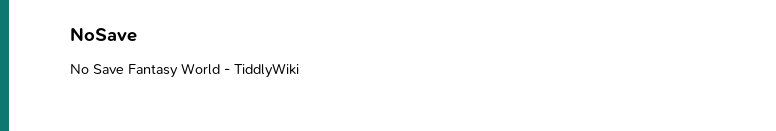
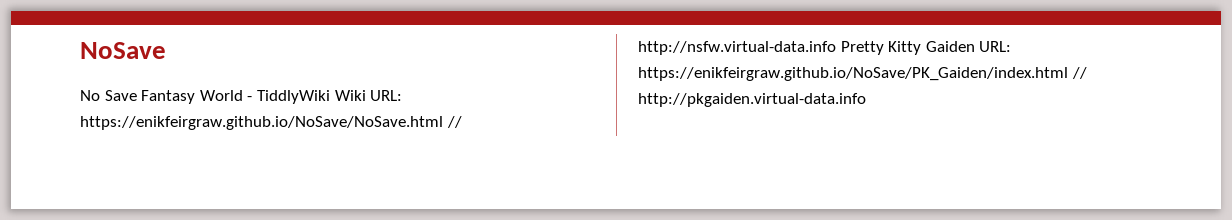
- No Save Fantasy World - TiddlyWiki
+ No Save Fantasy World - TiddlyWiki Wiki URL: https://enikfeirgraw.github.io/NoSave/NoSave.html // http://nsfw.virtual-data.info Pretty Kitty Gaiden URL: https://enikfeirgraw.github.io/NoSave/PK_Gaiden/index.html // http://pkgaiden.virtual-data.info

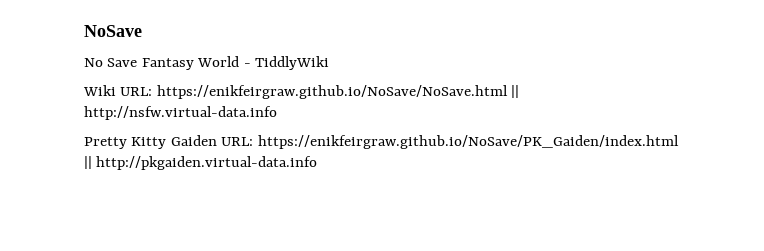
- No Save Fantasy World - TiddlyWiki Wiki URL: https://enikfeirgraw.github.io/NoSave/NoSave.html // http://nsfw.virtual-data.info Pretty Kitty Gaiden URL: https://enikfeirgraw.github.io/NoSave/PK_Gaiden/index.html // http://pkgaiden.virtual-data.info
+ No Save Fantasy World - TiddlyWiki
+ Wiki URL: https://enikfeirgraw.github.io/NoSave/NoSave.html || http://nsfw.virtual-data.info
+ Pretty Kitty Gaiden URL: https://enikfeirgraw.github.io/NoSave/PK_Gaiden/index.html || http://pkgaiden.virtual-data.info

